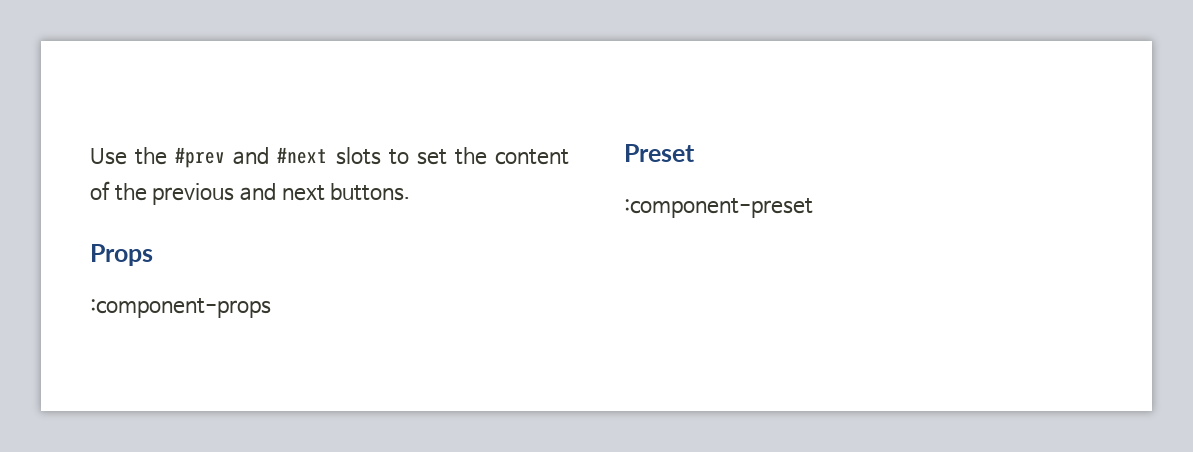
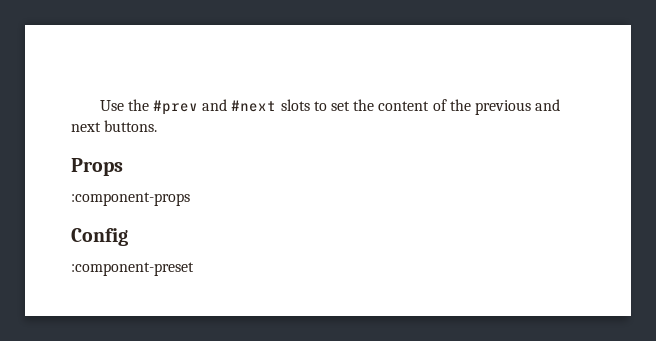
- Preset
+ Config

